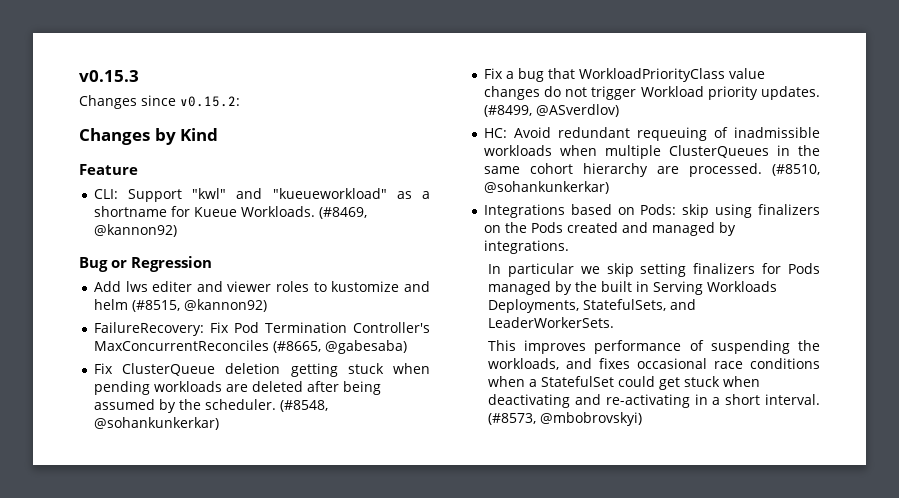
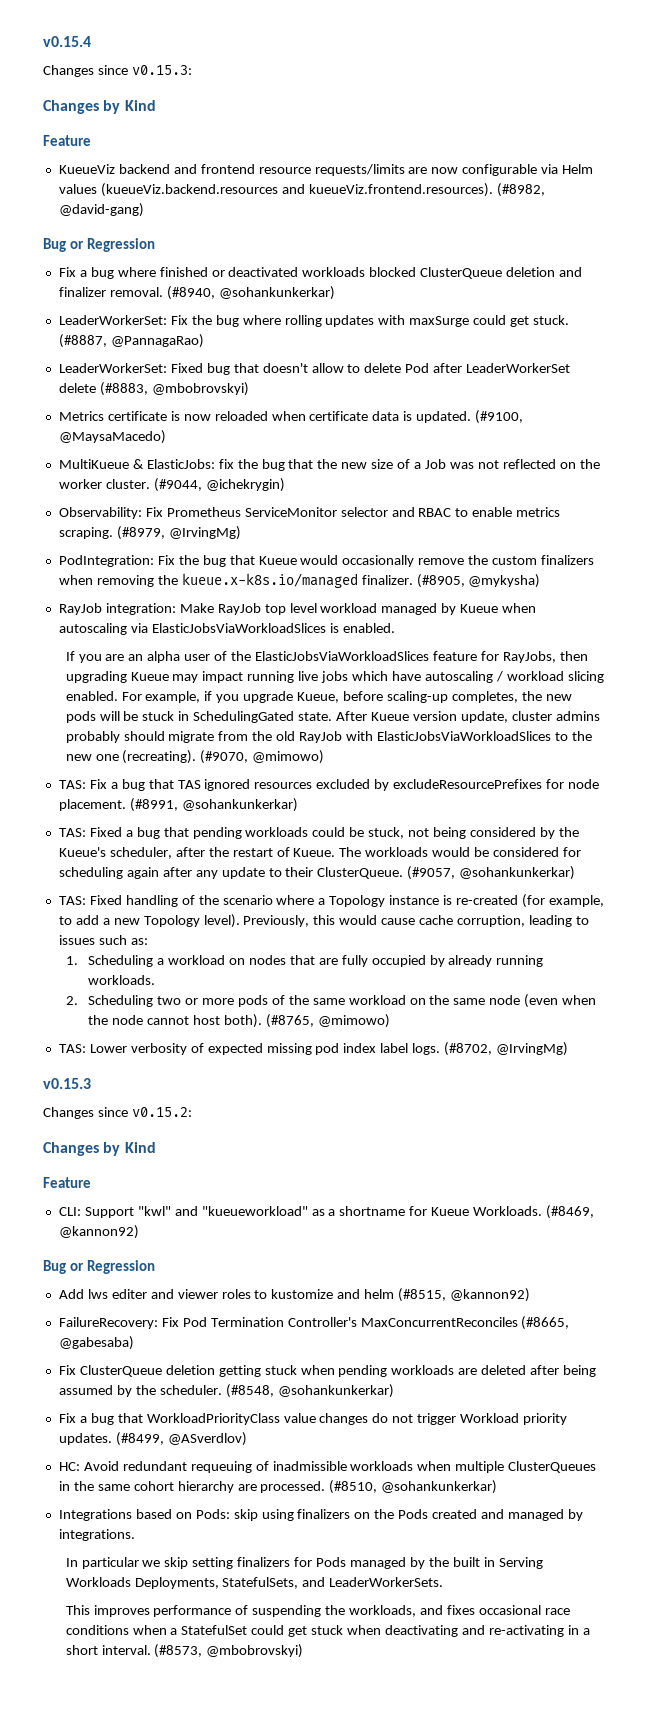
+ v0.15.4
+ Changes since v0.15.3:
+ Changes by Kind
+ Feature
+ KueueViz backend and frontend resource requests/limits are now configurable via Helm values (kueueViz.backend.resources and kueueViz.frontend.resources). (#8982, @david-gang)
+ Bug or Regression
+ Fix a bug where finished or deactivated workloads blocked ClusterQueue deletion and finalizer removal. (#8940, @sohankunkerkar)
+ LeaderWorkerSet: Fix the bug where rolling updates with maxSurge could get stuck. (#8887, @PannagaRao)
+ LeaderWorkerSet: Fixed bug that doesn't allow to delete Pod after LeaderWorkerSet delete (#8883, @mbobrovskyi)
+ Metrics certificate is now reloaded when certificate data is updated. (#9100, @MaysaMacedo)
+ MultiKueue & ElasticJobs: fix the bug that the new size of a Job was not reflected on the worker cluster. (#9044, @ichekrygin)
+ Observability: Fix Prometheus ServiceMonitor selector and RBAC to enable metrics scraping. (#8979, @IrvingMg)
+ PodIntegration: Fix the bug that Kueue would occasionally remove the custom finalizers when removing the kueue.x-k8s.io/managed finalizer. (#8905, @mykysha)
+ RayJob integration: Make RayJob top level workload managed by Kueue when autoscaling via ElasticJobsViaWorkloadSlices is enabled.
+ If you are an alpha user of the ElasticJobsViaWorkloadSlices feature for RayJobs, then upgrading Kueue may impact running live jobs which have autoscaling / workload slicing enabled. For example, if you upgrade Kueue, before scaling-up completes, the new pods will be stuck in SchedulingGated state. After Kueue version update, cluster admins probably should migrate from the old RayJob with ElasticJobsViaWorkloadSlices to the new one (recreating). (#9070, @mimowo)
+ TAS: Fix a bug that TAS ignored resources excluded by excludeResourcePrefixes for node placement. (#8991, @sohankunkerkar)
+ TAS: Fixed a bug that pending workloads could be stuck, not being considered by the Kueue's scheduler, after the restart of Kueue. The workloads would be considered for scheduling again after any update to their ClusterQueue. (#9057, @sohankunkerkar)
+ TAS: Fixed handling of the scenario where a Topology instance is re-created (for example, to add a new Topology level). Previously, this would cause cache corruption, leading to issues such as:
+ 1. Scheduling a workload on nodes that are fully occupied by already running workloads.
+ 2. Scheduling two or more pods of the same workload on the same node (even when the node cannot host both). (#8765, @mimowo)
+ TAS: Lower verbosity of expected missing pod index label logs. (#8702, @IrvingMg)

